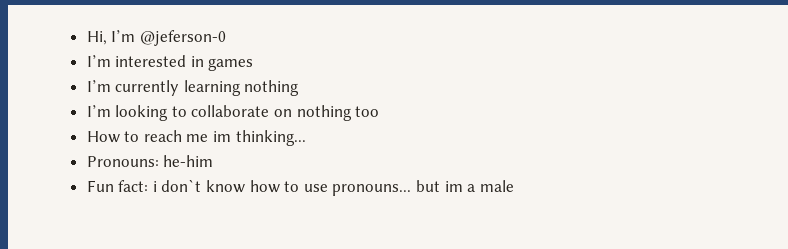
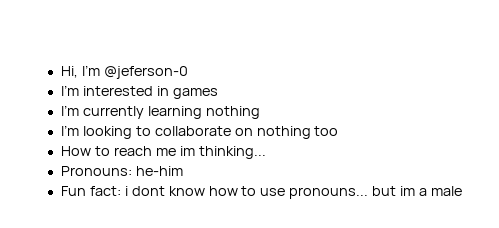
- Fun fact: i don`t know how to use pronouns... but im a male
+ Fun fact: i dont know how to use pronouns... but im a male

